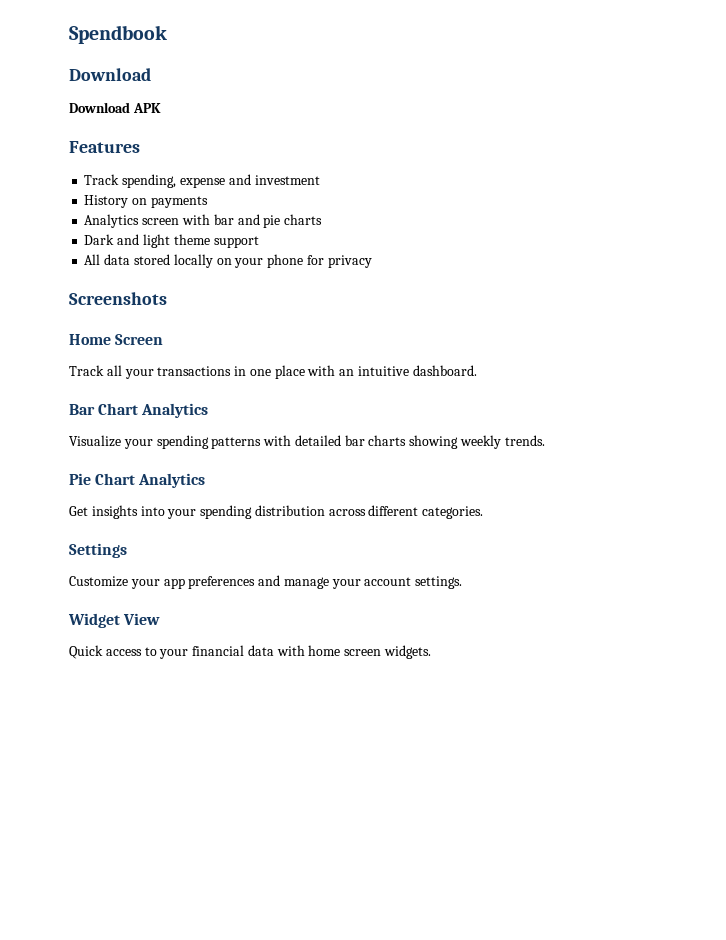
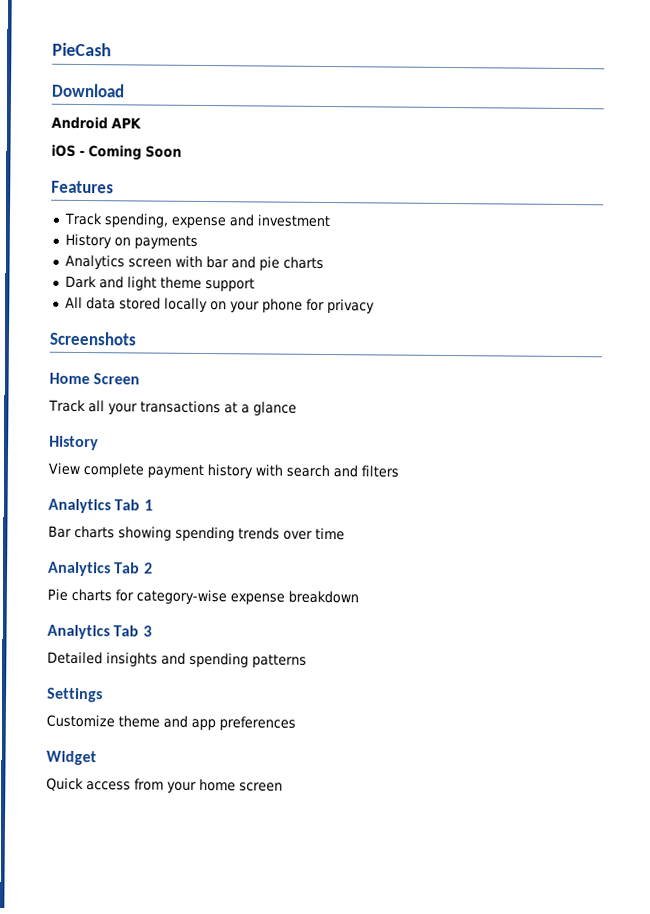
- Spendbook
+ PieCash
- Download APK
+ Android APK
+ iOS - Coming Soon
- Track all your transactions in one place with an intuitive dashboard.
- Bar Chart Analytics
- Visualize your spending patterns with detailed bar charts showing weekly trends.
- Pie Chart Analytics
- Get insights into your spending distribution across different categories.
+ Track all your transactions at a glance
+ History
+ View complete payment history with search and filters
+ Analytics Tab 1
+ Bar charts showing spending trends over time
+ Analytics Tab 2
+ Pie charts for category-wise expense breakdown
+ Analytics Tab 3
+ Detailed insights and spending patterns
- Customize your app preferences and manage your account settings.
+ Customize theme and app preferences
- Widget View
+ Widget
- Quick access to your financial data with home screen widgets.
+ Quick access from your home screen

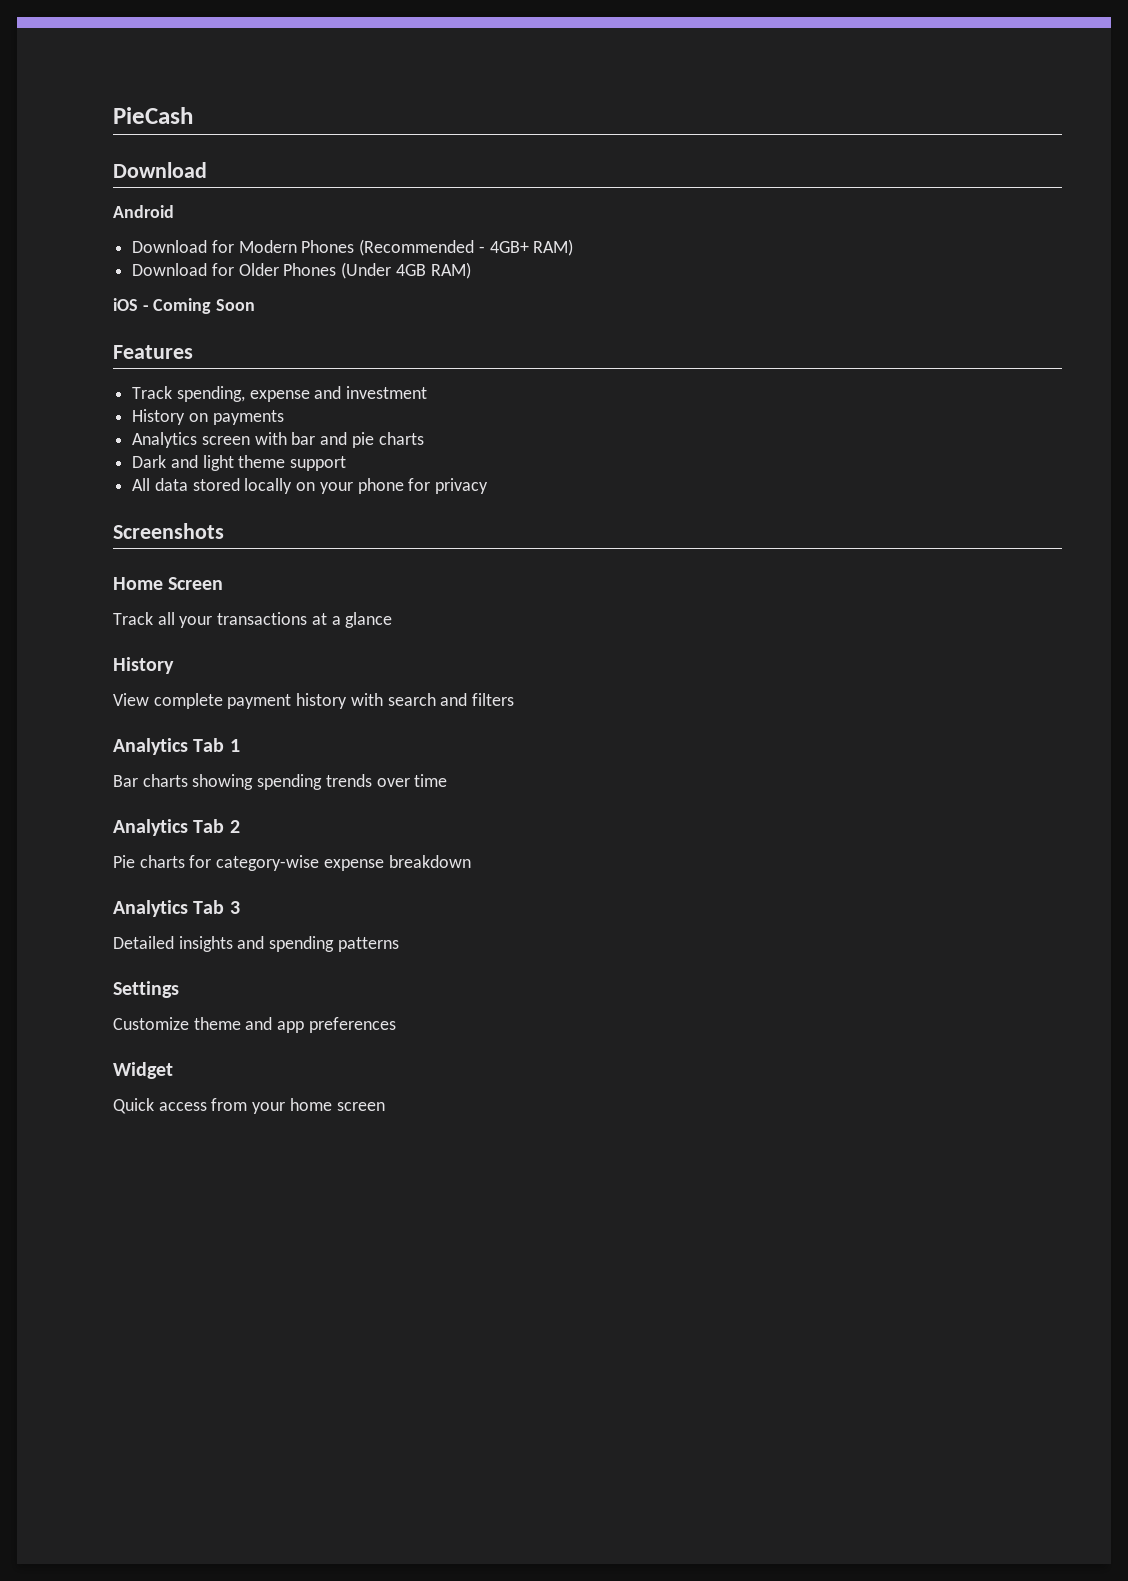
- Android APK
+ Android
+ Download for Modern Phones (Recommended - 4GB+ RAM)
+ Download for Older Phones (Under 4GB RAM)

